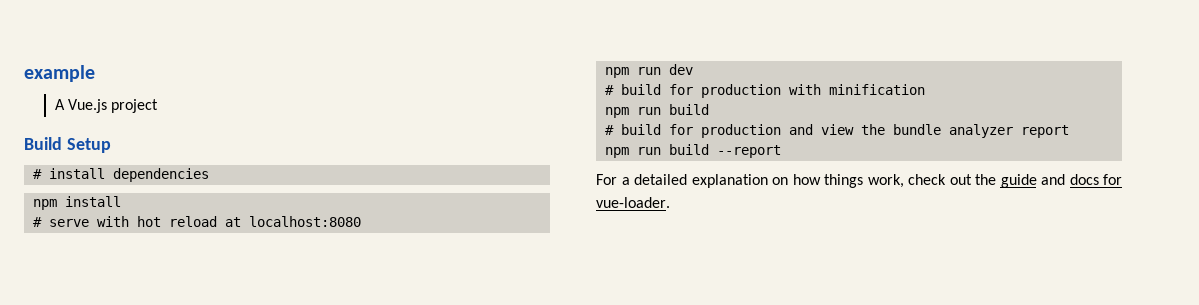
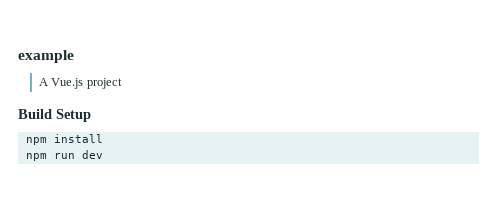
- # install dependencies
- # serve with hot reload at localhost:8080
  npm run dev
- # build for production with minification
- npm run build
- # build for production and view the bundle analyzer report
- npm run build --report
- For a detailed explanation on how things work, check out the guide and docs for vue-loader.

